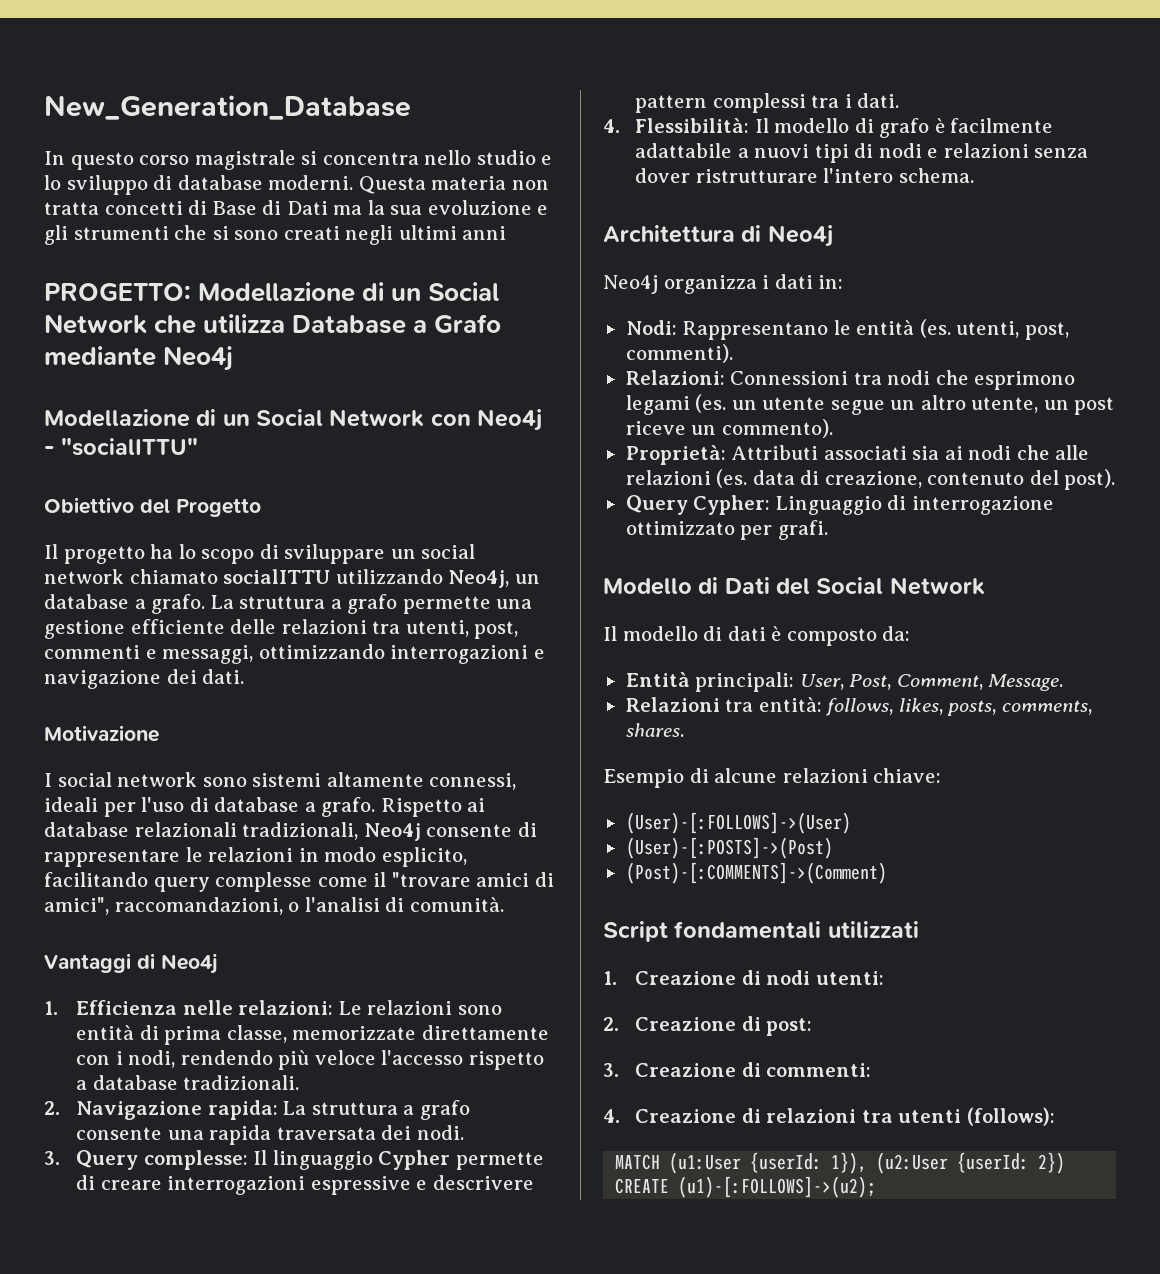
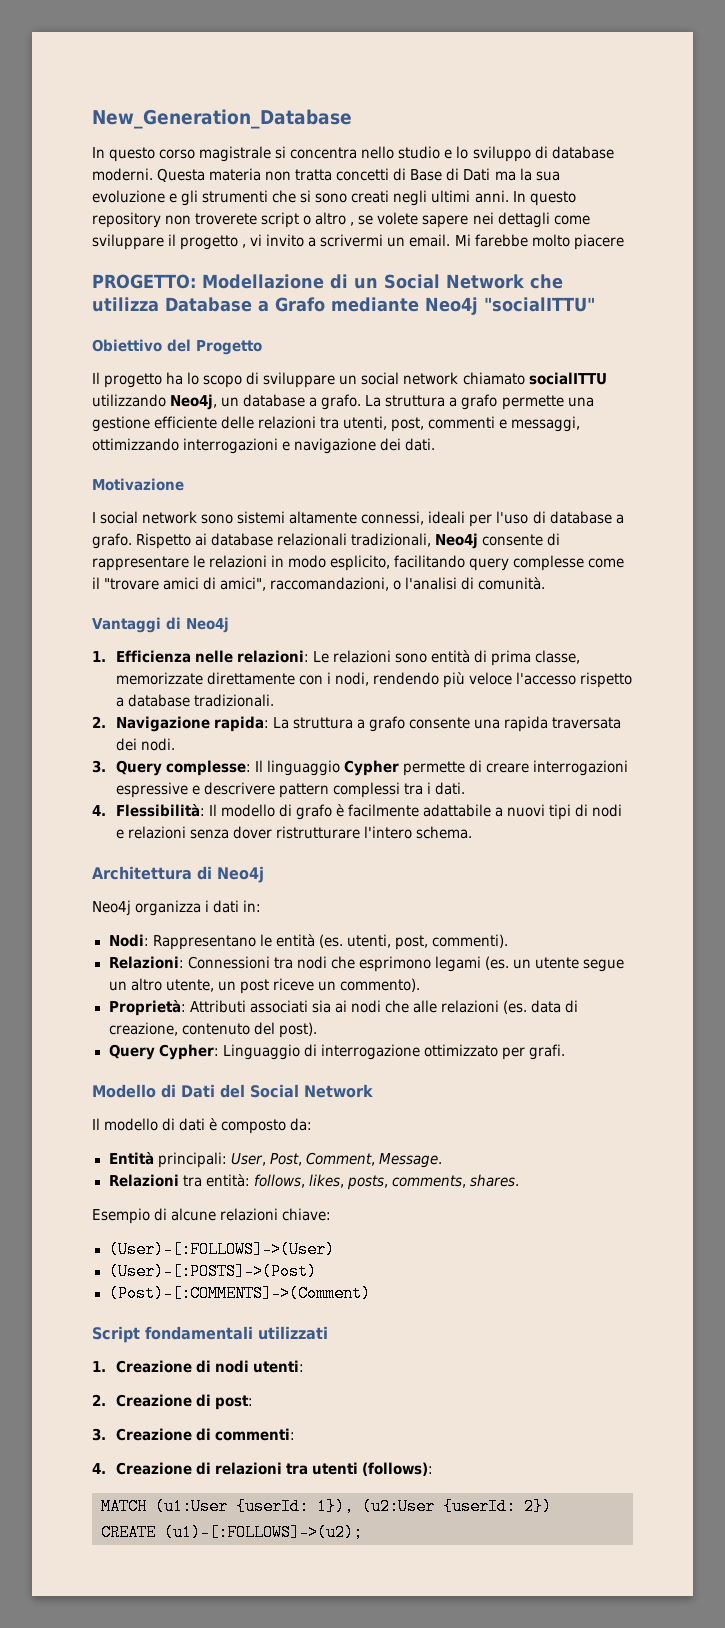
- Questa materia non tratta concetti di Base di Dati ma la sua evoluzione e gli strumenti che si sono creati negli ultimi anni
+ Questa materia non tratta concetti di Base di Dati ma la sua evoluzione e gli strumenti che si sono creati negli ultimi anni. In questo repository non troverete script o altro , se volete sapere nei dettagli come sviluppare il progetto , vi invito a scrivermi un email. Mi farebbe molto piacere
- PROGETTO: Modellazione di un Social Network che utilizza Database a Grafo mediante Neo4j
- Modellazione di un Social Network con Neo4j - "socialITTU"
+ PROGETTO: Modellazione di un Social Network che utilizza Database a Grafo mediante Neo4j "socialITTU"

